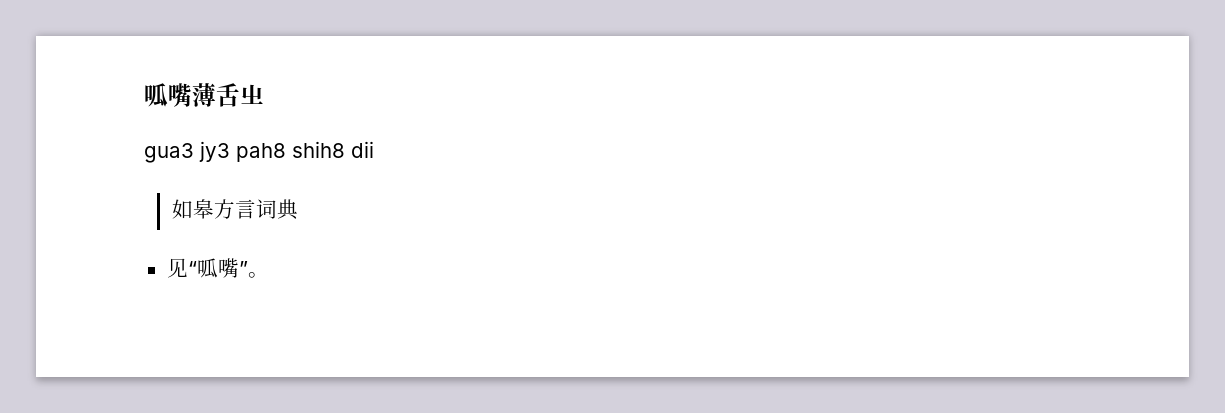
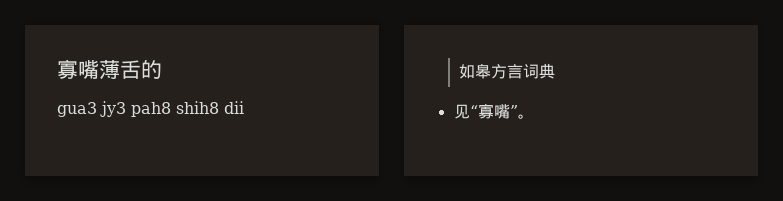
- 呱嘴薄舌㞢
+ 寡嘴薄舌的
- 见“呱嘴”。
+ 见“寡嘴”。

